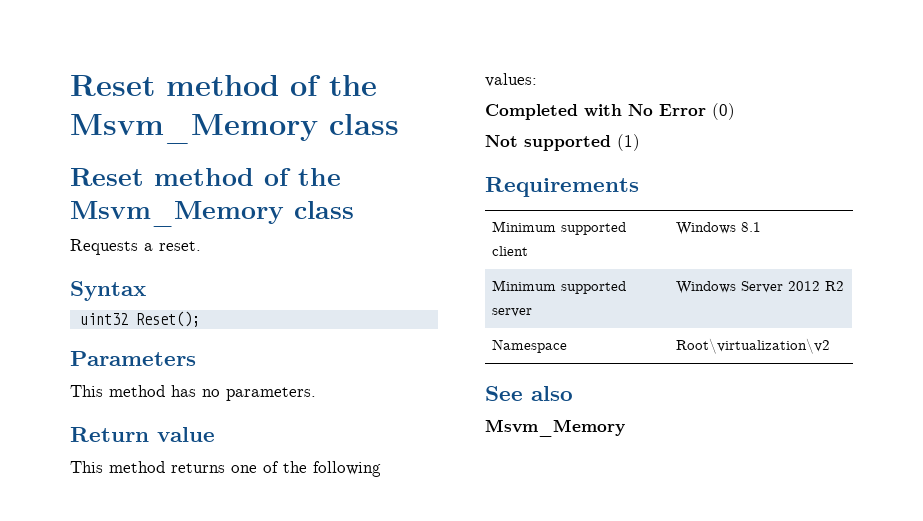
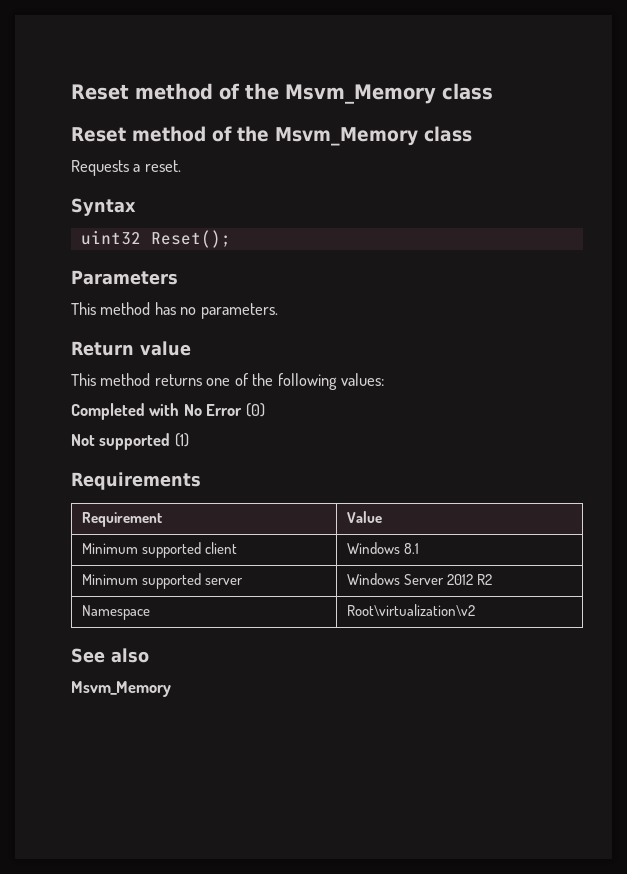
+ Requirement | Value

